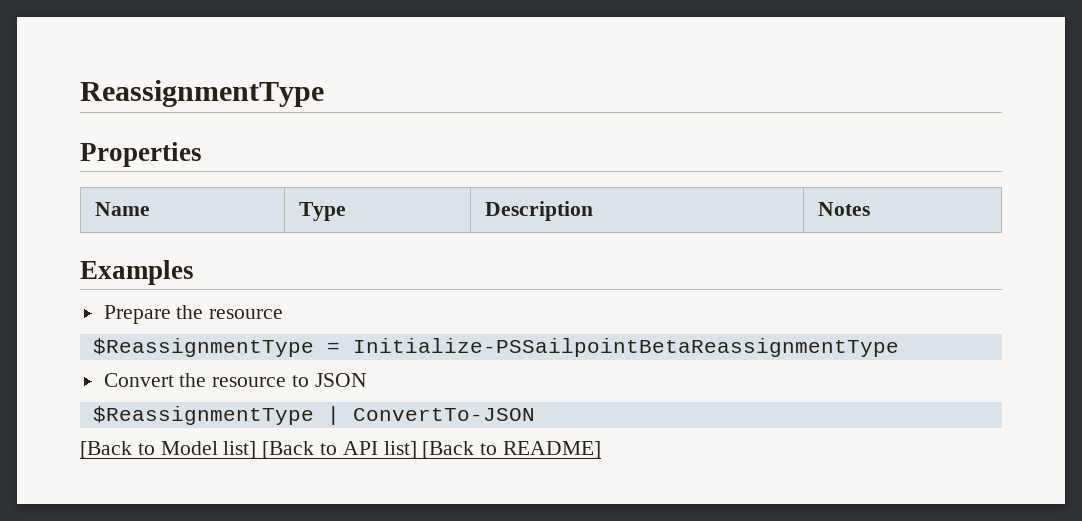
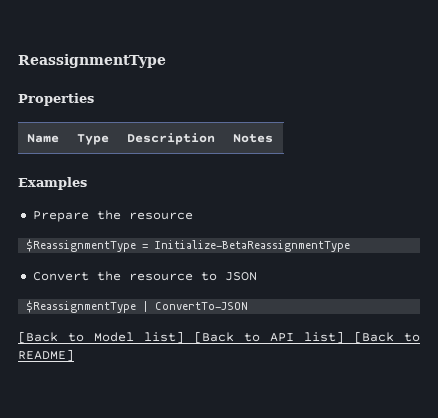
- $ReassignmentType = Initialize-PSSailpointBetaReassignmentType
+ $ReassignmentType = Initialize-BetaReassignmentType

